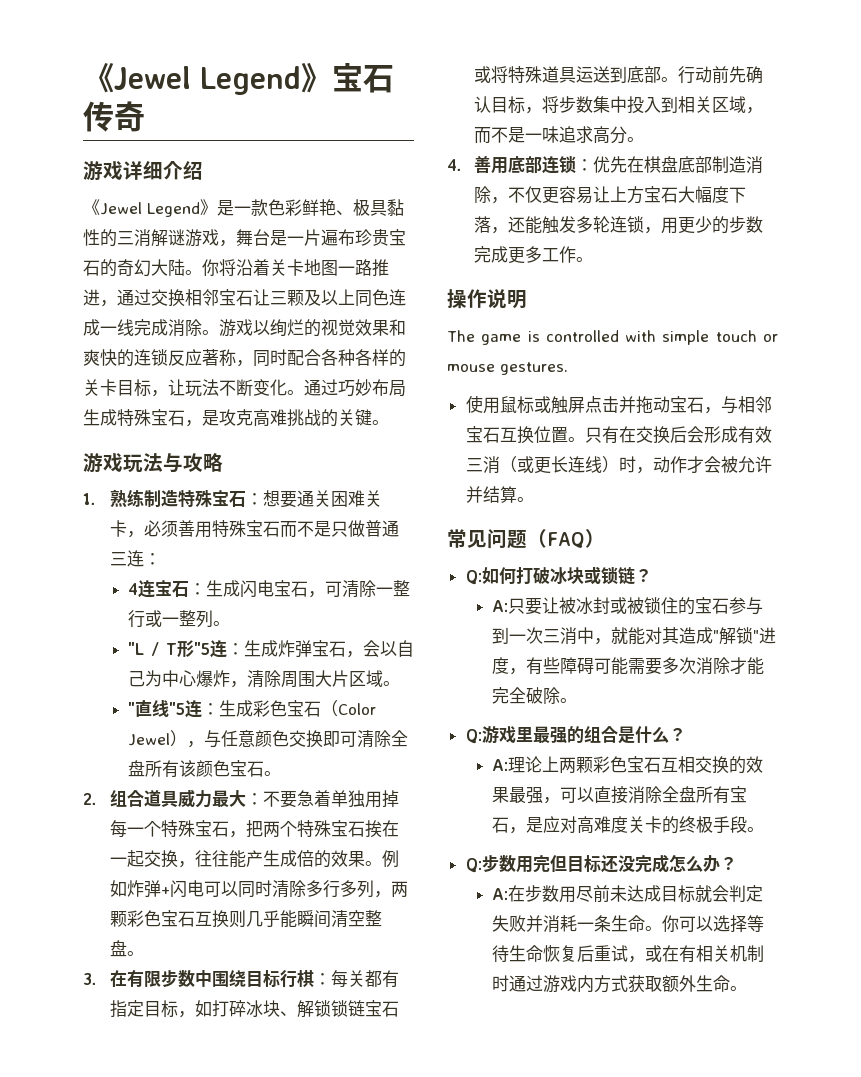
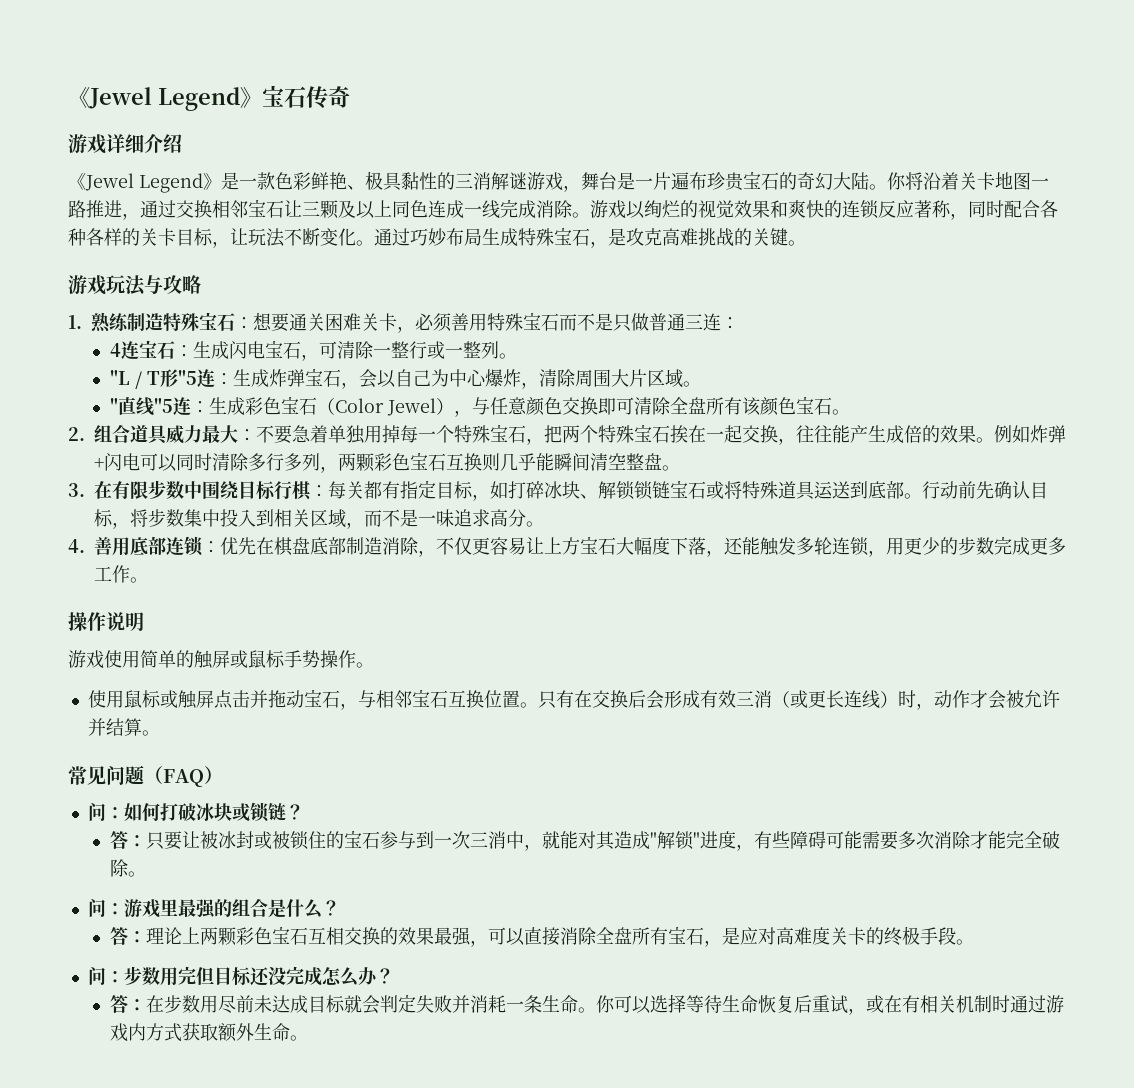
- The game is controlled with simple touch or mouse gestures.
+ 游戏使用简单的触屏或鼠标手势操作。
- Q:如何打破冰块或锁链？
+ 问：如何打破冰块或锁链？
- A:只要让被冰封或被锁住的宝石参与到一次三消中，就能对其造成"解锁"进度，有些障碍可能需要多次消除才能完全破除。
+ 答：只要让被冰封或被锁住的宝石参与到一次三消中，就能对其造成"解锁"进度，有些障碍可能需要多次消除才能完全破除。
- Q:游戏里最强的组合是什么？
+ 问：游戏里最强的组合是什么？
- A:理论上两颗彩色宝石互相交换的效果最强，可以直接消除全盘所有宝石，是应对高难度关卡的终极手段。
+ 答：理论上两颗彩色宝石互相交换的效果最强，可以直接消除全盘所有宝石，是应对高难度关卡的终极手段。
- Q:步数用完但目标还没完成怎么办？
+ 问：步数用完但目标还没完成怎么办？
- A:在步数用尽前未达成目标就会判定失败并消耗一条生命。
+ 答：在步数用尽前未达成目标就会判定失败并消耗一条生命。

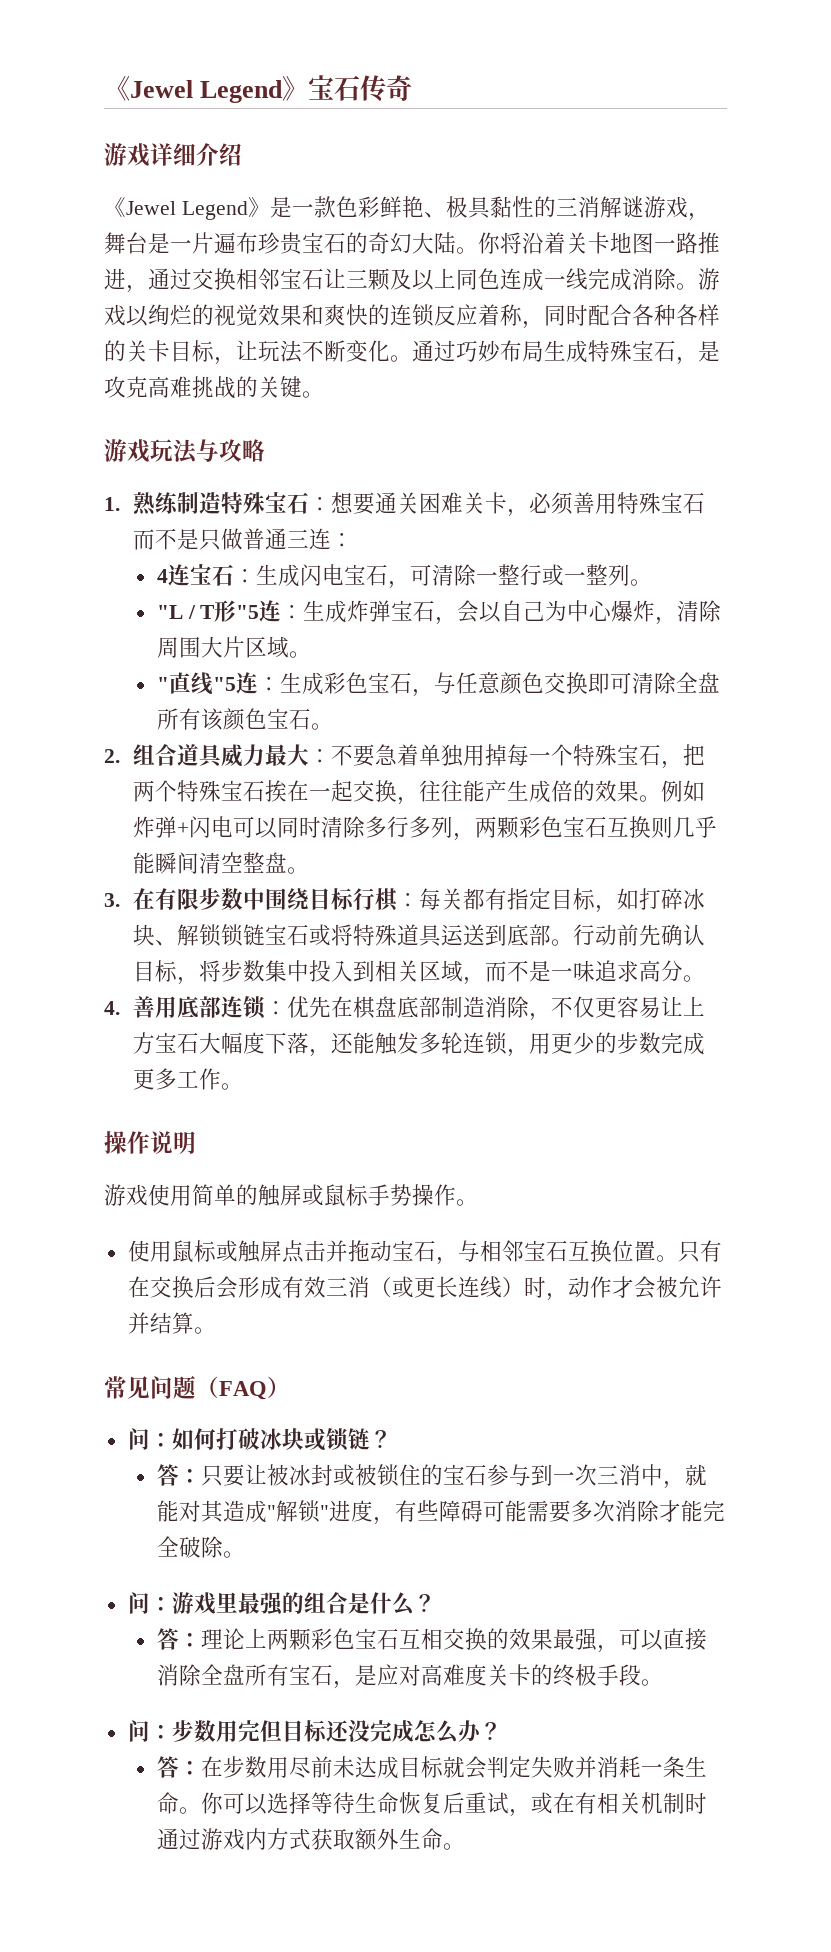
- 游戏以绚烂的视觉效果和爽快的连锁反应著称，同时配合各种各样的关卡目标，让玩法不断变化。
+ 游戏以绚烂的视觉效果和爽快的连锁反应着称，同时配合各种各样的关卡目标，让玩法不断变化。
- "直线"5连：生成彩色宝石（Color Jewel），与任意颜色交换即可清除全盘所有该颜色宝石。
+ "直线"5连：生成彩色宝石，与任意颜色交换即可清除全盘所有该颜色宝石。

